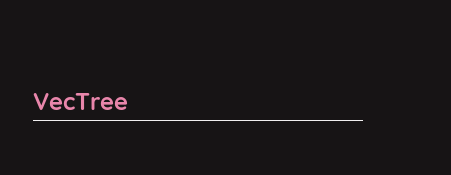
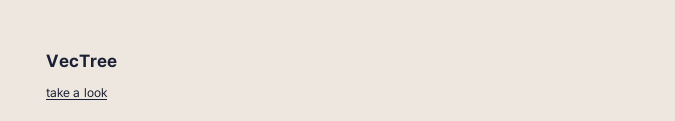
+ take a look

